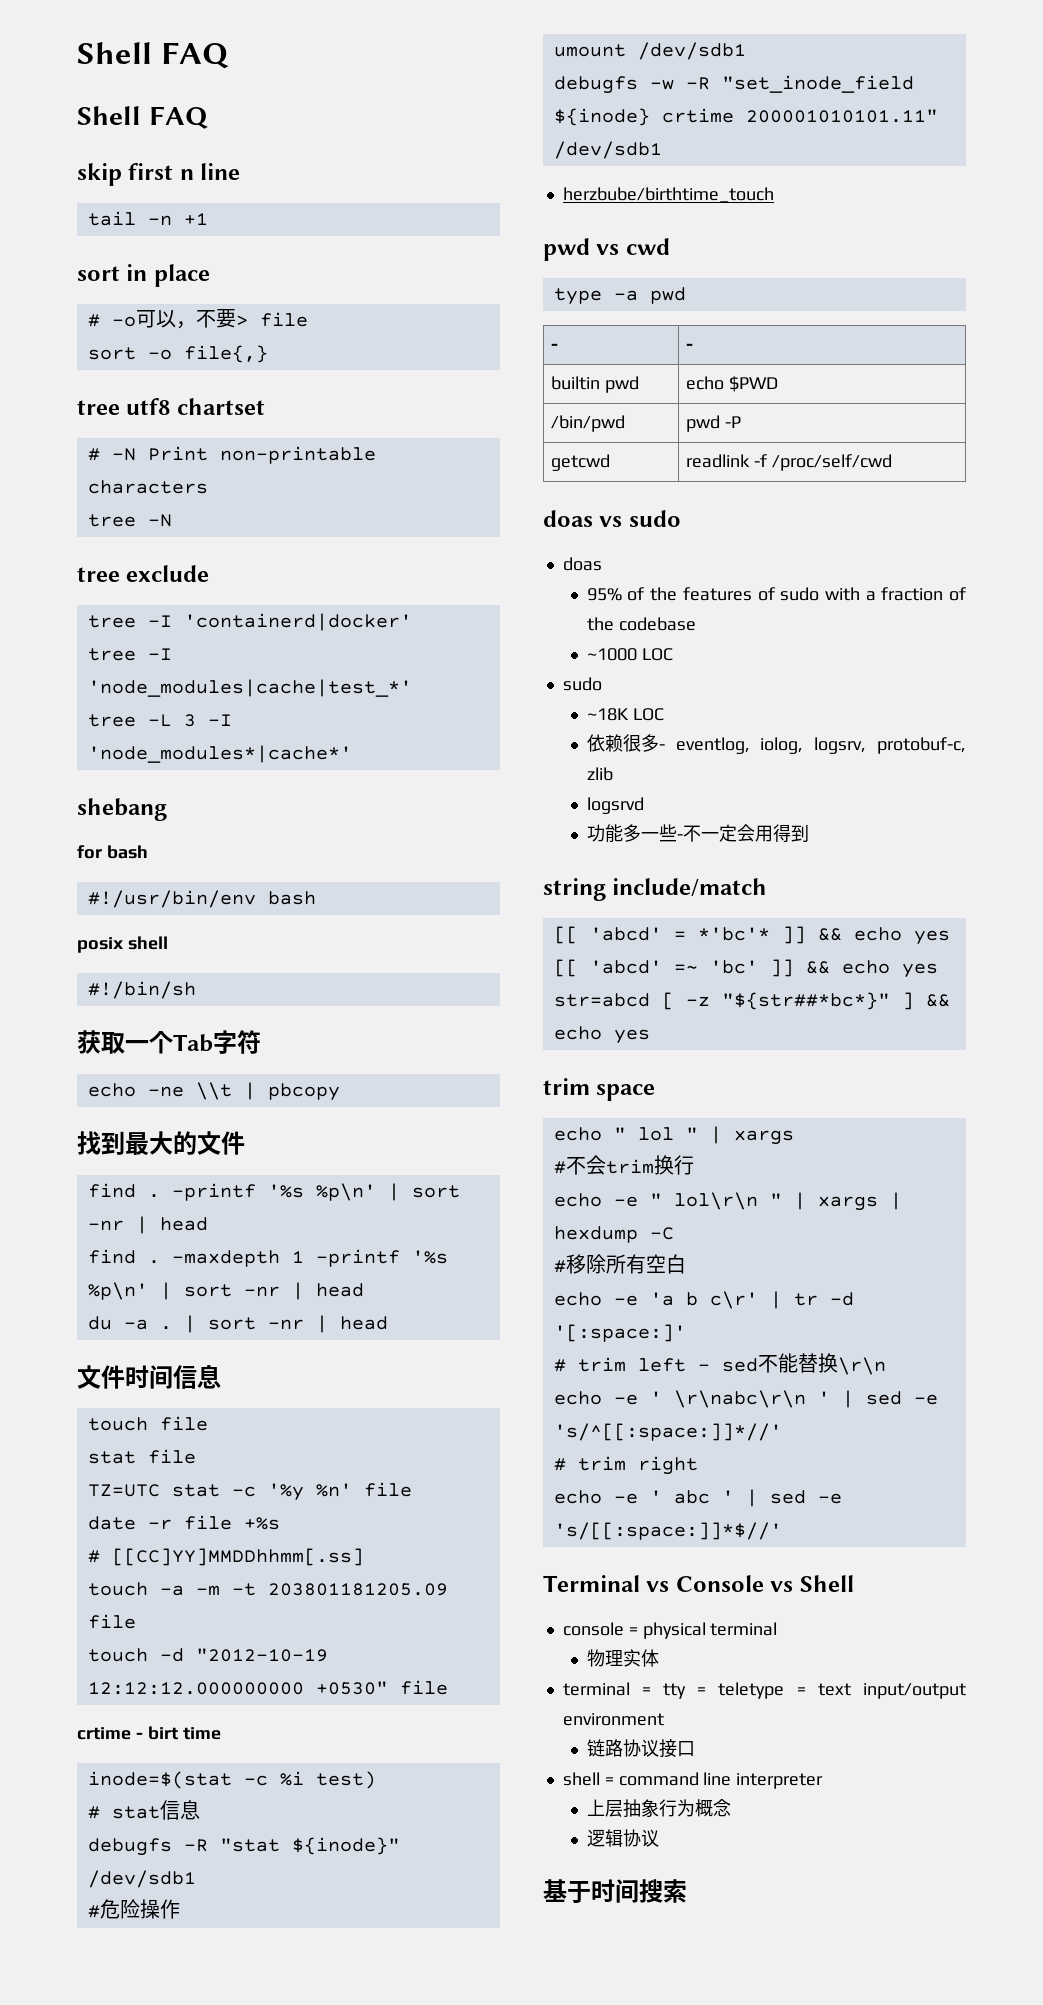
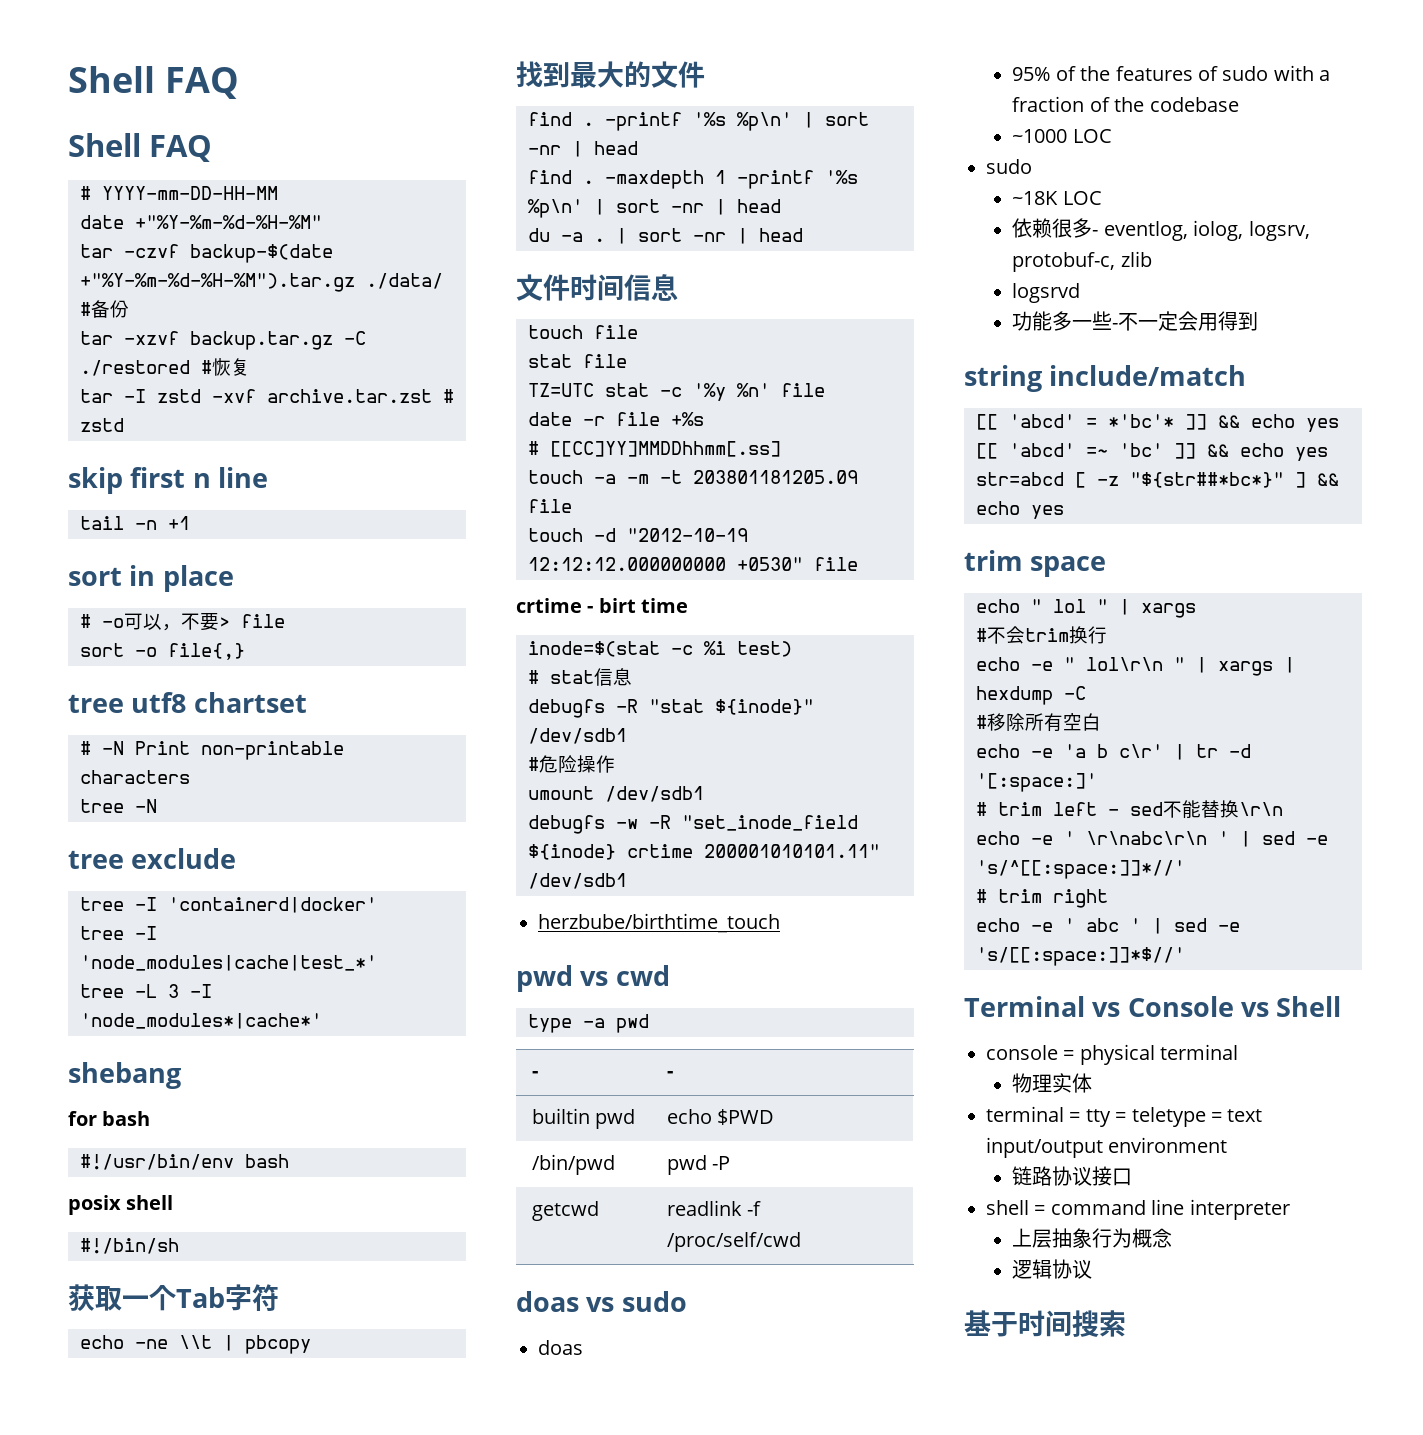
+ # YYYY-mm-DD-HH-MM
+ date +"%Y-%m-%d-%H-%M"
+ tar -czvf backup-$(date +"%Y-%m-%d-%H-%M").tar.gz ./data/ #备份
+ tar -xzvf backup.tar.gz -C ./restored #恢复
+ tar -I zstd -xvf archive.tar.zst # zstd

